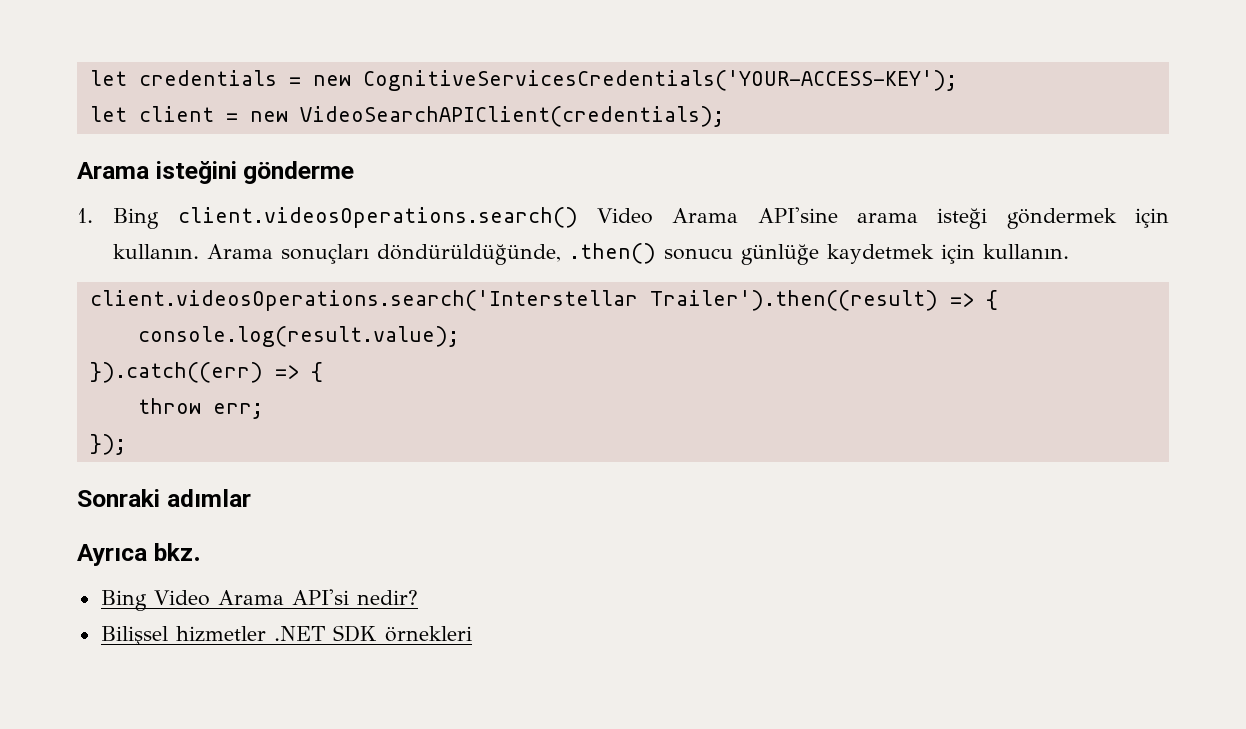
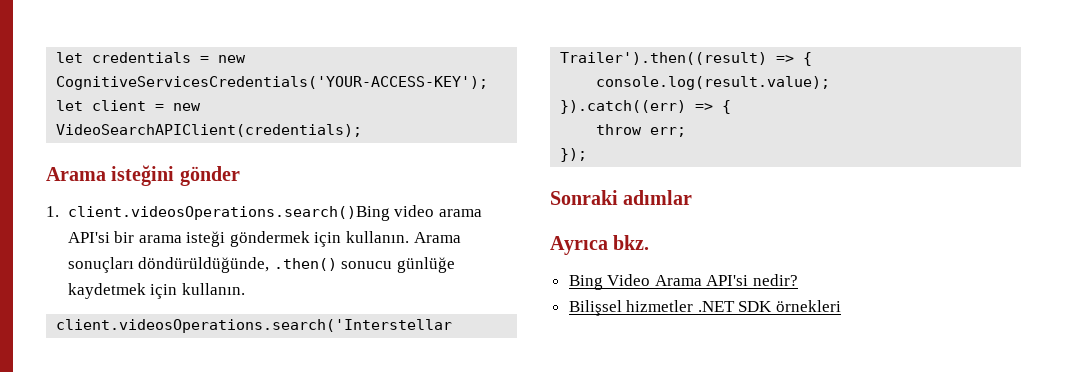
- Arama isteğini gönderme
+ Arama isteğini gönder
- 1. Bing client.videosOperations.search() Video Arama API'sine arama isteği göndermek için kullanın.
+ 1. client.videosOperations.search()Bing video arama API'si bir arama isteği göndermek için kullanın.

